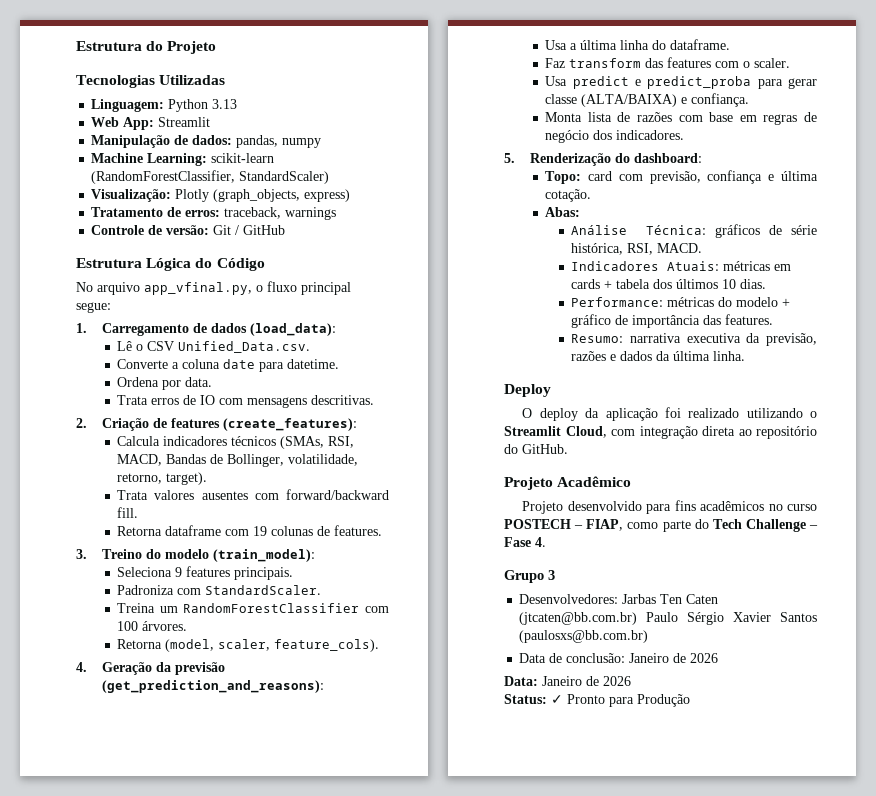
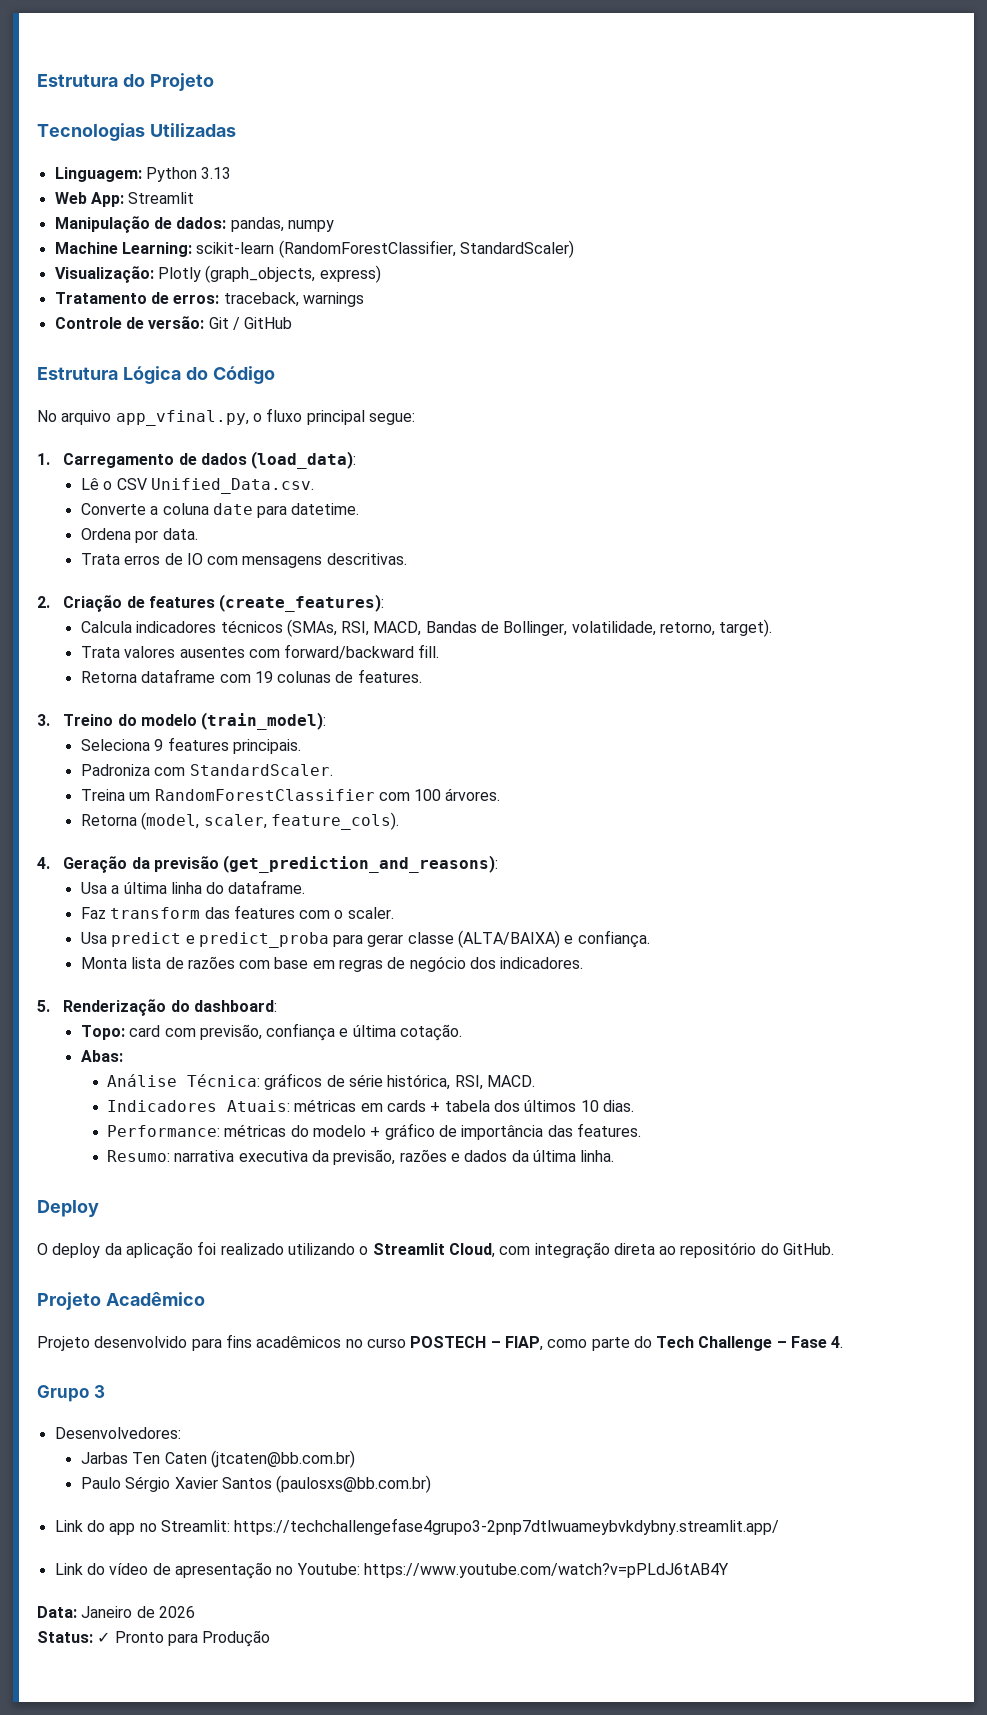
- Desenvolvedores: Jarbas Ten Caten (jtcaten@bb.com.br) Paulo Sérgio Xavier Santos (paulosxs@bb.com.br)
+ Desenvolvedores:
+ Jarbas Ten Caten (jtcaten@bb.com.br)
+ Paulo Sérgio Xavier Santos (paulosxs@bb.com.br)
- Data de conclusão: Janeiro de 2026
+ Link do app no Streamlit: https://techchallengefase4grupo3-2pnp7dtlwuameybvkdybny.streamlit.app/
+ Link do vídeo de apresentação no Youtube: https://www.youtube.com/watch?v=pPLdJ6tAB4Y

